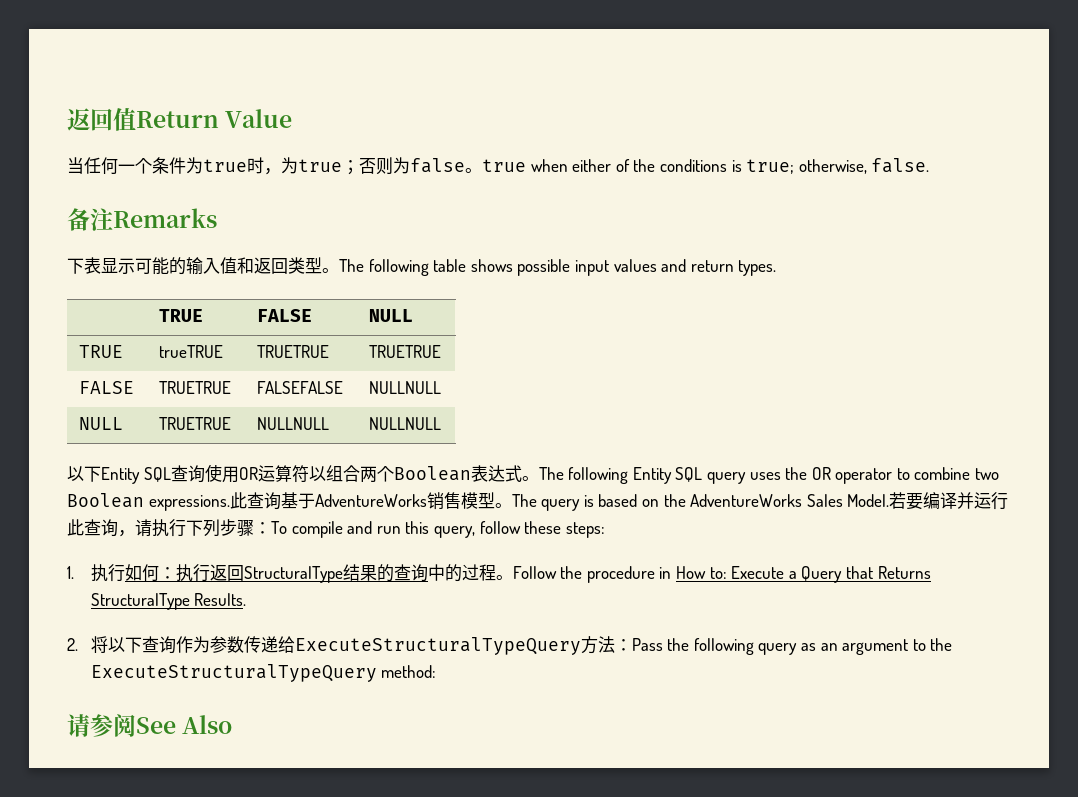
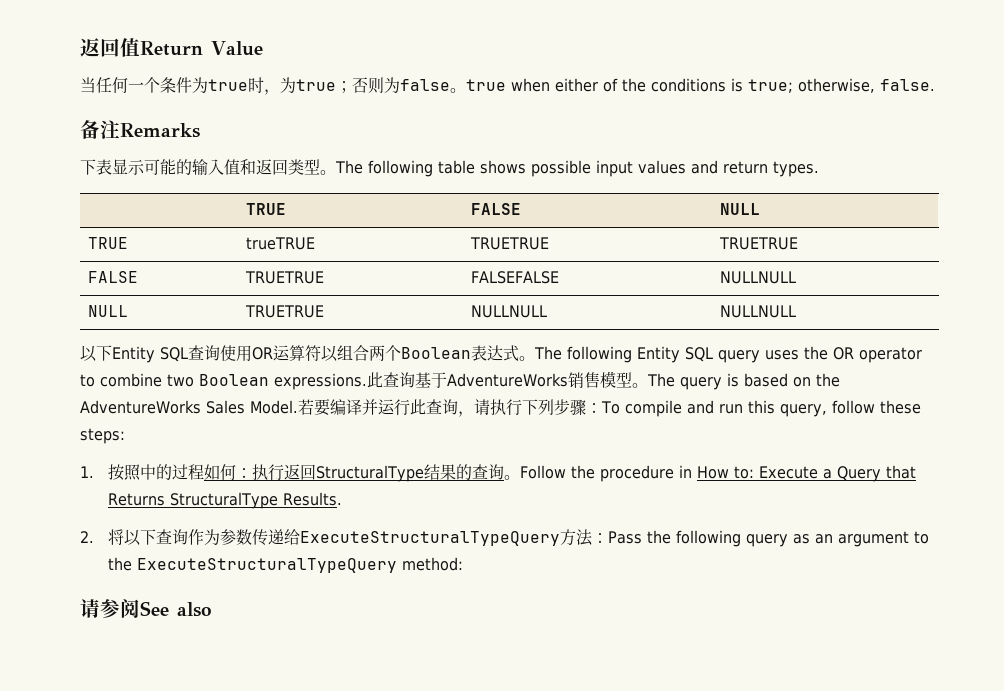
- 1.执行如何：执行返回StructuralType结果的查询中的过程。
+ 1.按照中的过程如何：执行返回StructuralType结果的查询。
- 请参阅See Also
+ 请参阅See also

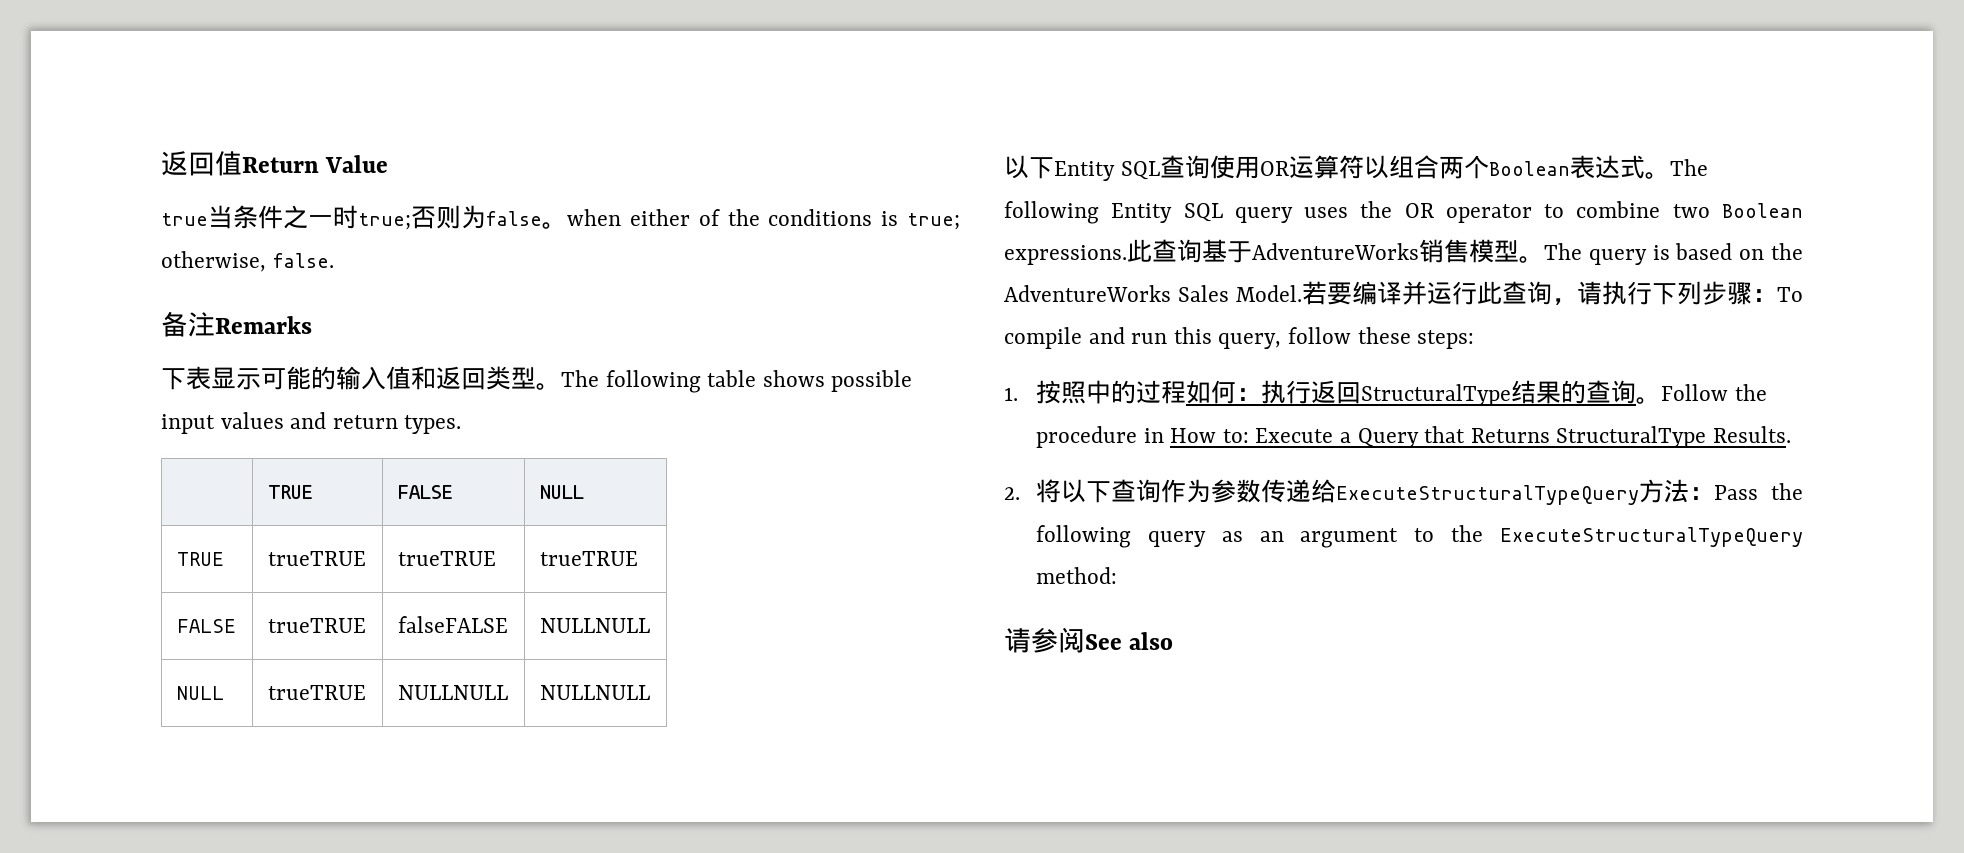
- 当任何一个条件为true时，为true；否则为false。true when either of the conditions is true; otherwise, false.
+ true当条件之一时true;否则为false。when either of the conditions is true; otherwise, false.
- TRUE | trueTRUE | TRUETRUE | TRUETRUE
- FALSE | TRUETRUE | FALSEFALSE | NULLNULL
+ TRUE | trueTRUE | trueTRUE | trueTRUE
+ FALSE | trueTRUE | falseFALSE | NULLNULL
- NULL | TRUETRUE | NULLNULL | NULLNULL
+ NULL | trueTRUE | NULLNULL | NULLNULL

